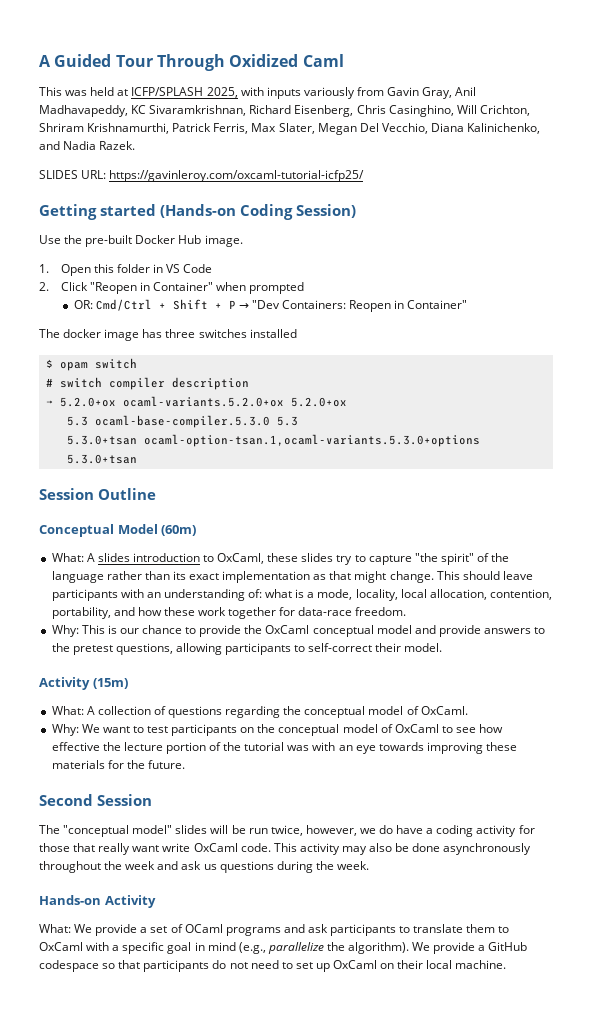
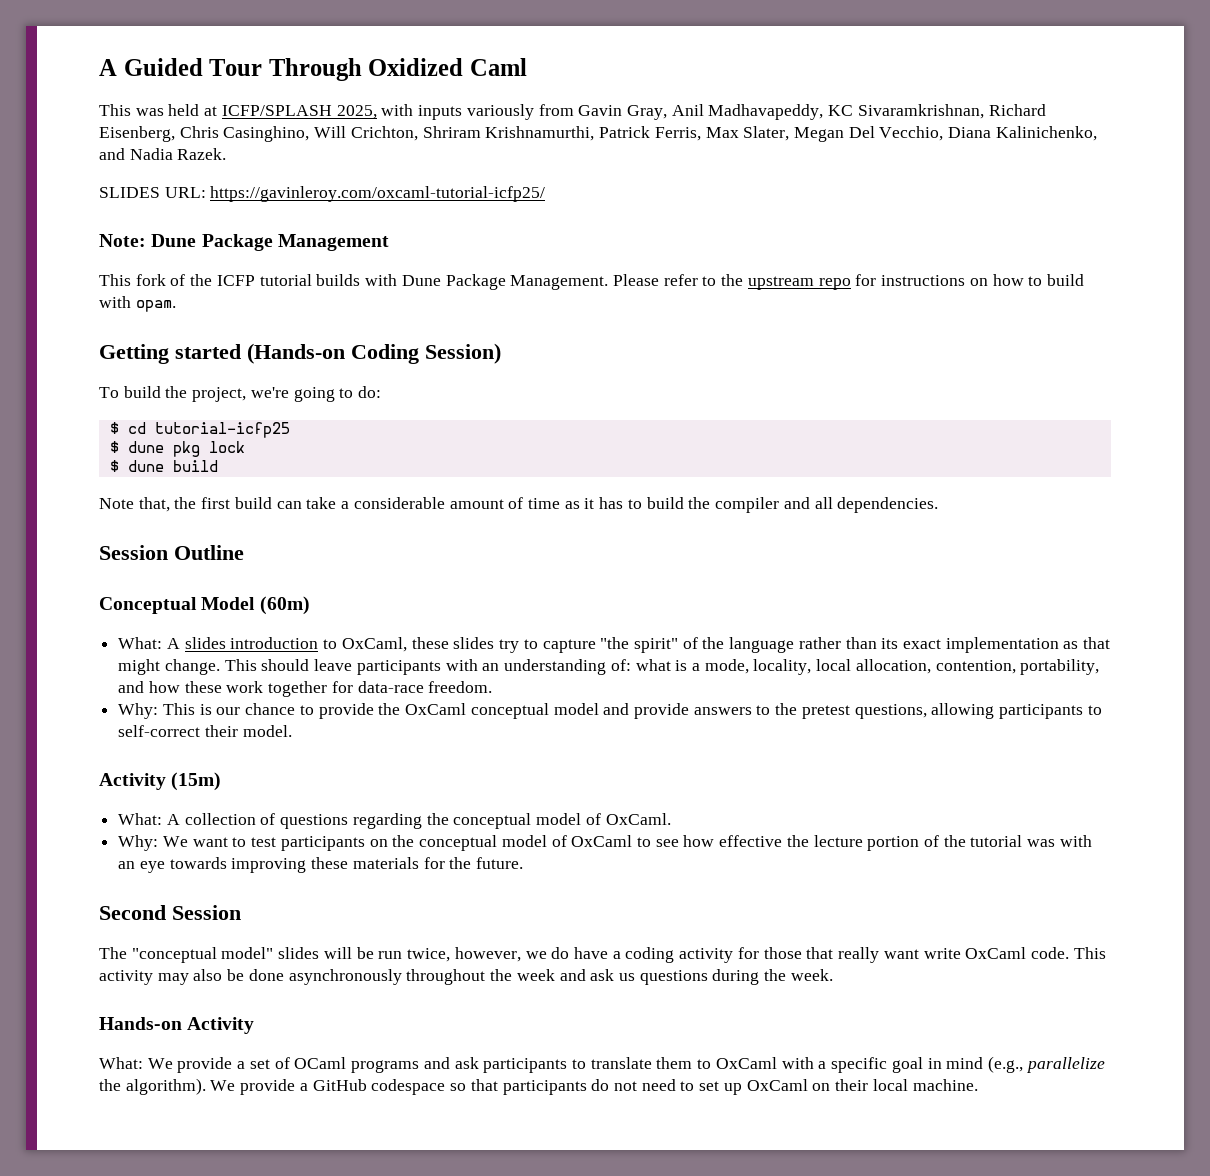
+ Note: Dune Package Management
+ This fork of the ICFP tutorial builds with Dune Package Management. Please refer to the upstream repo for instructions on how to build with opam.
- Use the pre-built Docker Hub image.
- 1. Open this folder in VS Code
- 2. Click "Reopen in Container" when prompted
- OR: Cmd/Ctrl + Shift + P → "Dev Containers: Reopen in Container"
- The docker image has three switches installed
- $ opam switch
- # switch compiler description
- → 5.2.0+ox ocaml-variants.5.2.0+ox 5.2.0+ox
- 5.3 ocaml-base-compiler.5.3.0 5.3
- 5.3.0+tsan ocaml-option-tsan.1,ocaml-variants.5.3.0+options 5.3.0+tsan
+ To build the project, we're going to do:
+ $ cd tutorial-icfp25
+ $ dune pkg lock
+ $ dune build
+ Note that, the first build can take a considerable amount of time as it has to build the compiler and all dependencies.

